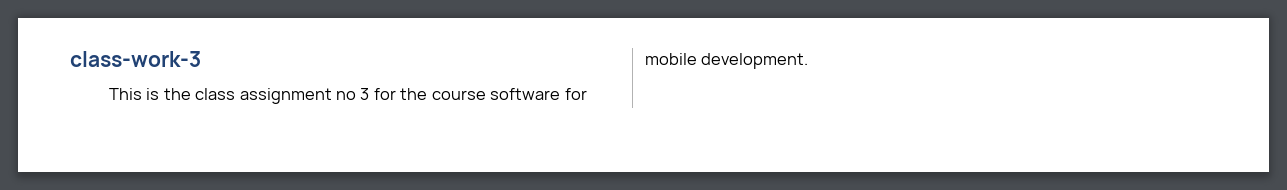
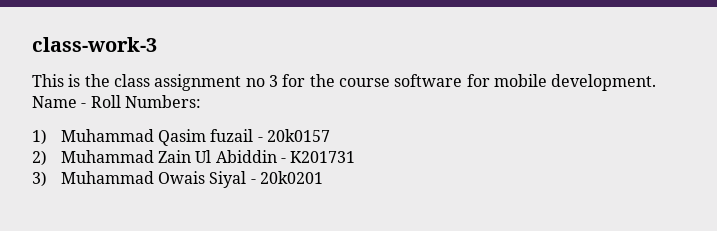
+ Name - Roll Numbers:
+ 1) Muhammad Qasim fuzail - 20k0157
+ 2) Muhammad Zain Ul Abiddin - K201731
+ 3) Muhammad Owais Siyal - 20k0201

